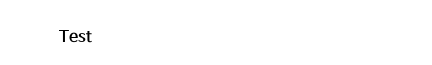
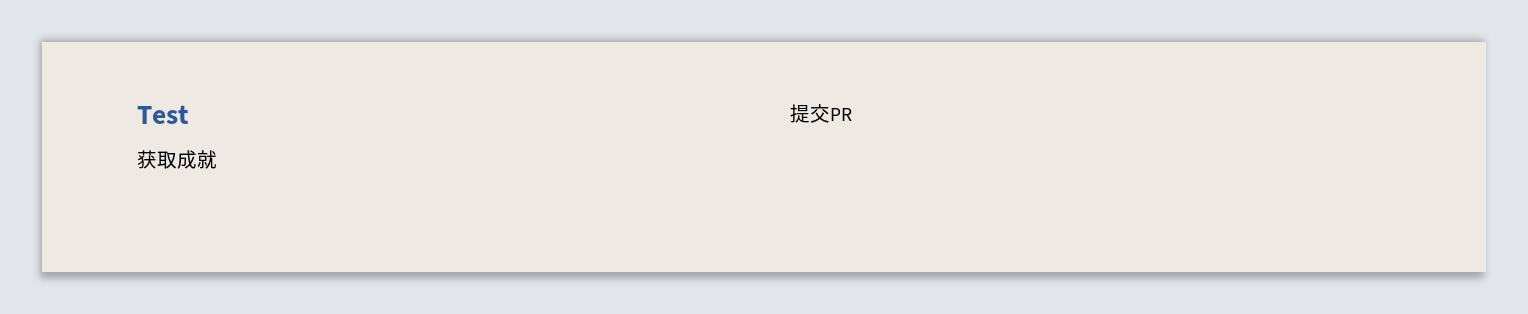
+ 获取成就
+ 提交PR

